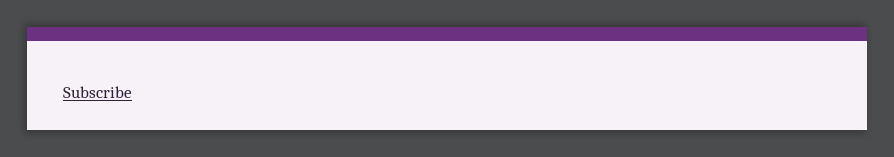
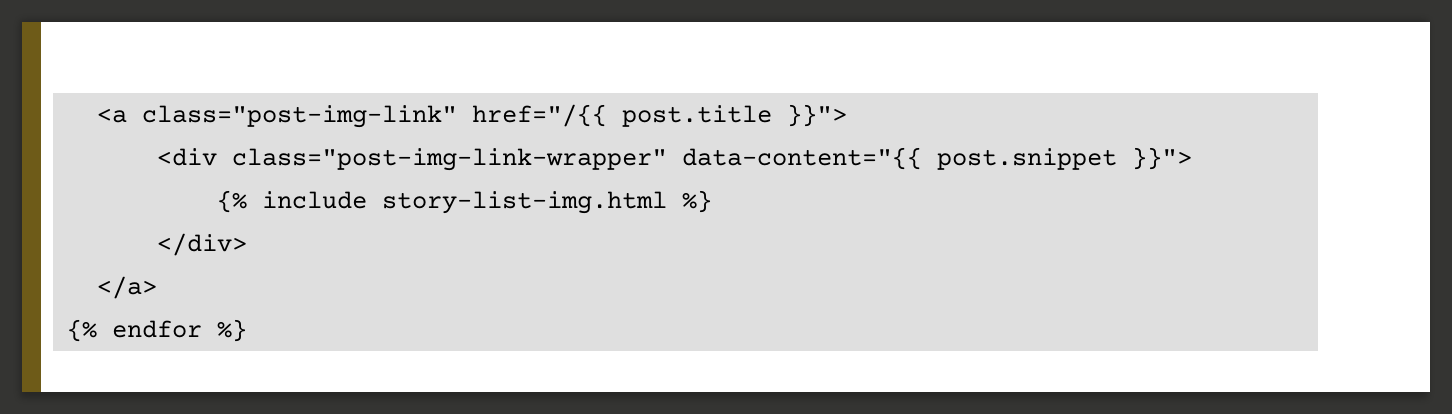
- Subscribe
+ <a class="post-img-link" href="/{{ post.title }}">
+ <div class="post-img-link-wrapper" data-content="{{ post.snippet }}">
+ {% include story-list-img.html %}
+ </div>
+ </a>
+ {% endfor %}

